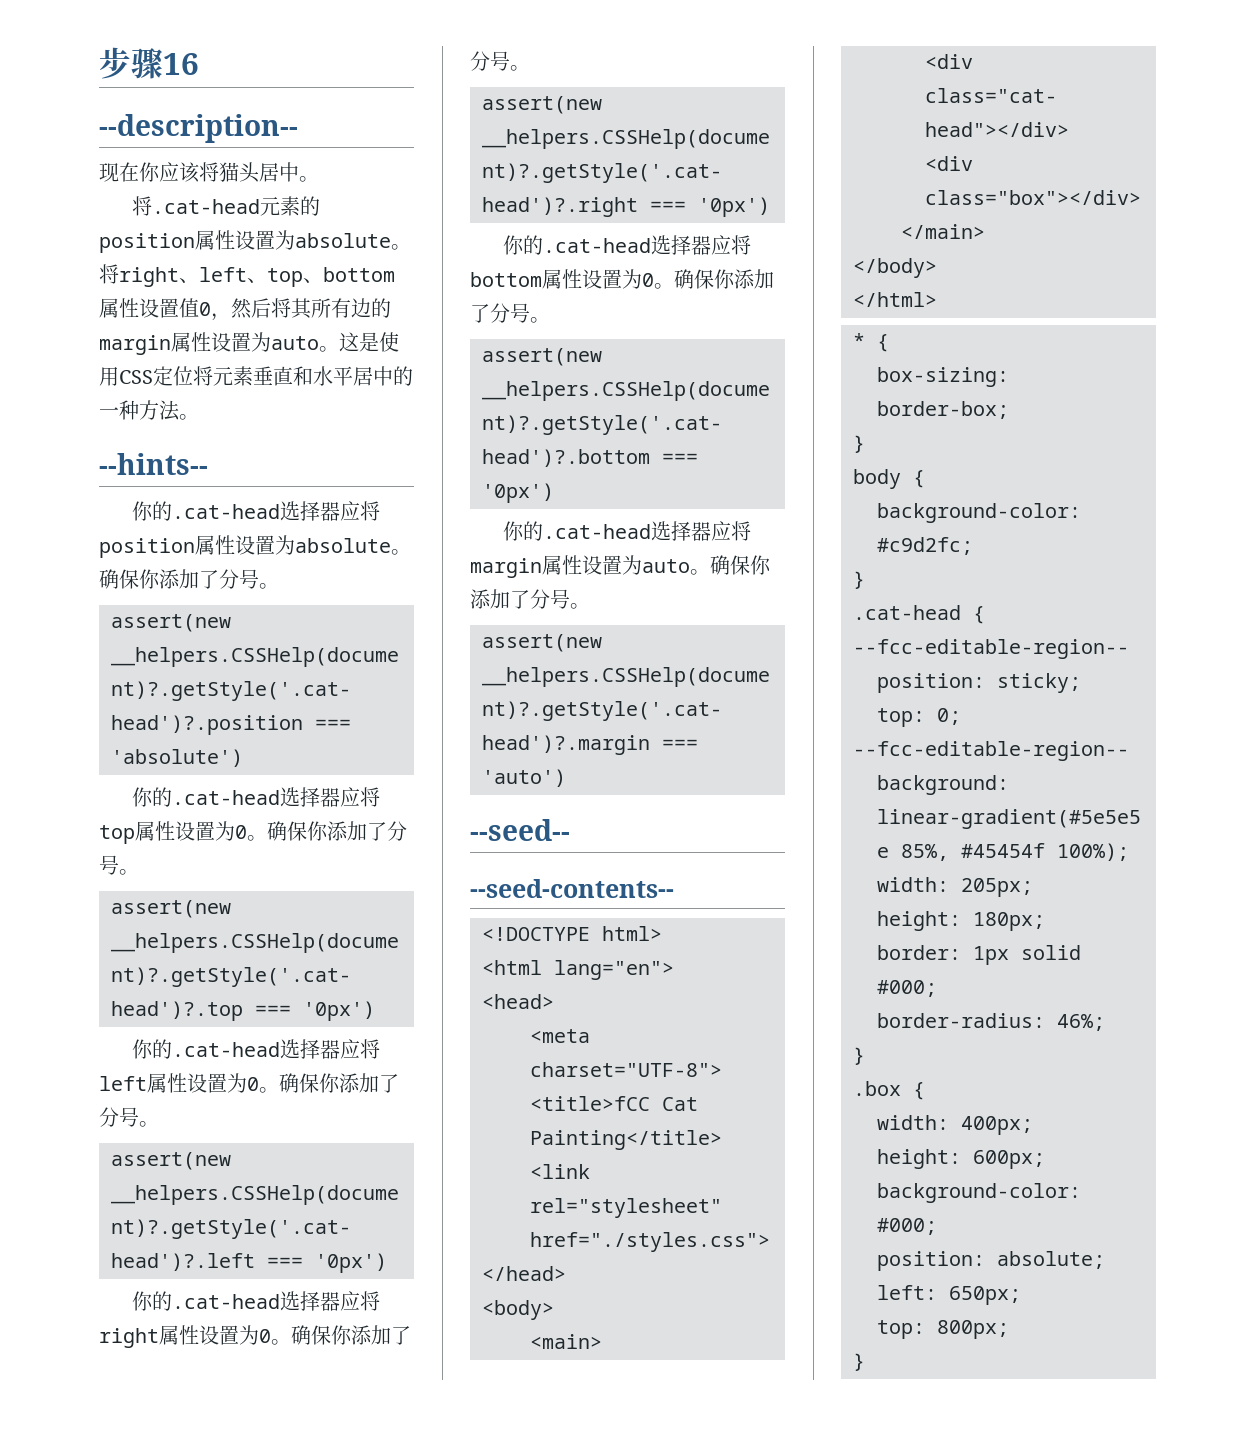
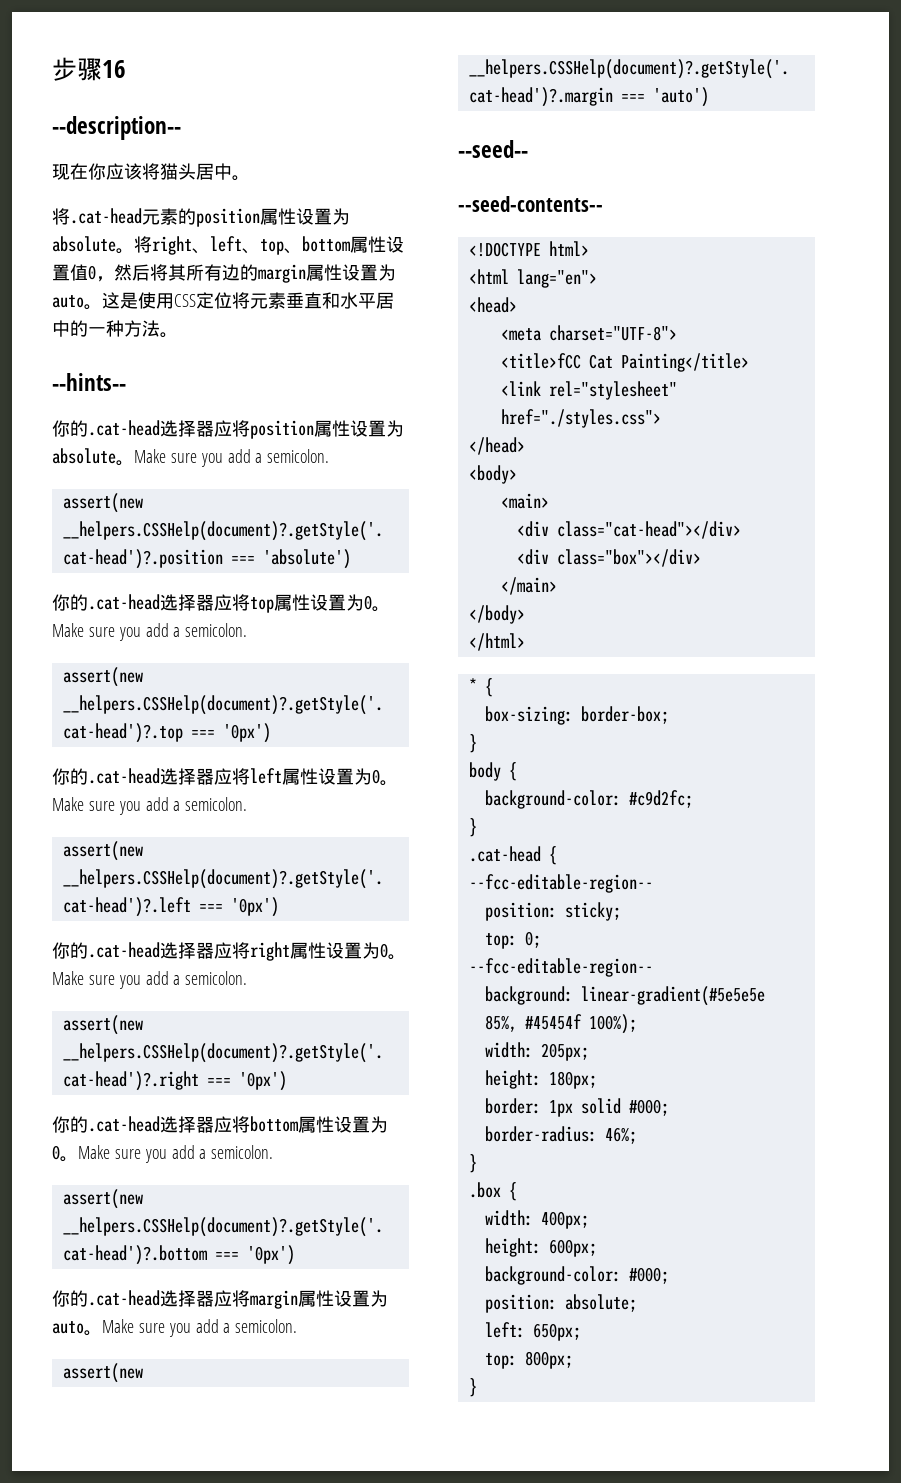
- 你的.cat-head选择器应将position属性设置为absolute。确保你添加了分号。
+ 你的.cat-head选择器应将position属性设置为absolute。Make sure you add a semicolon.
- 你的.cat-head选择器应将top属性设置为0。确保你添加了分号。
+ 你的.cat-head选择器应将top属性设置为0。Make sure you add a semicolon.
- 你的.cat-head选择器应将left属性设置为0。确保你添加了分号。
+ 你的.cat-head选择器应将left属性设置为0。Make sure you add a semicolon.
- 你的.cat-head选择器应将right属性设置为0。确保你添加了分号。
+ 你的.cat-head选择器应将right属性设置为0。Make sure you add a semicolon.
- 你的.cat-head选择器应将bottom属性设置为0。确保你添加了分号。
+ 你的.cat-head选择器应将bottom属性设置为0。Make sure you add a semicolon.
- 你的.cat-head选择器应将margin属性设置为auto。确保你添加了分号。
+ 你的.cat-head选择器应将margin属性设置为auto。Make sure you add a semicolon.

